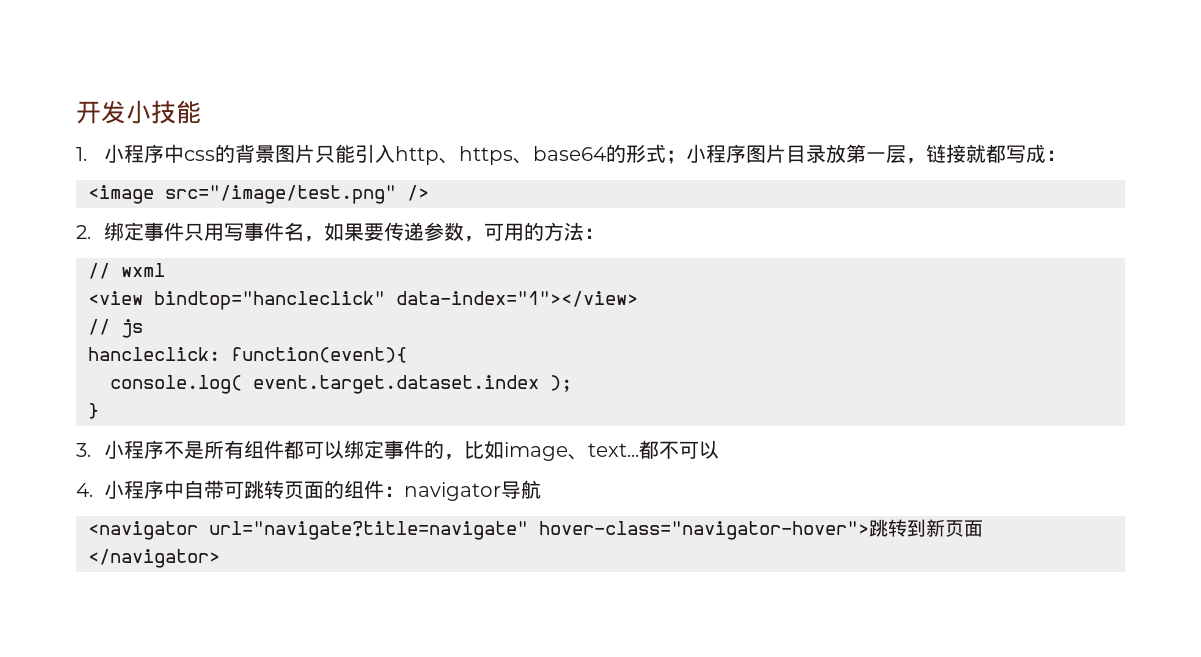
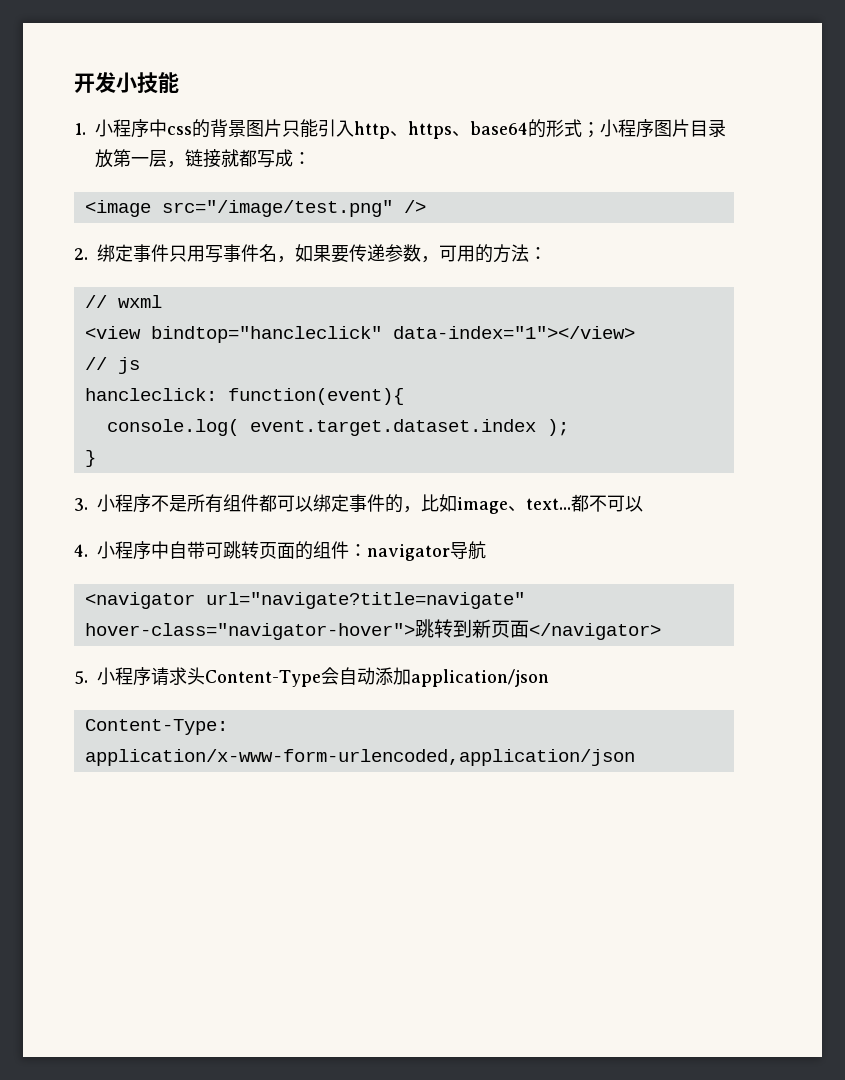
+ 5.小程序请求头Content-Type会自动添加application/json
+ Content-Type: application/x-www-form-urlencoded,application/json

